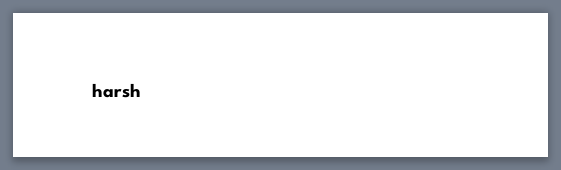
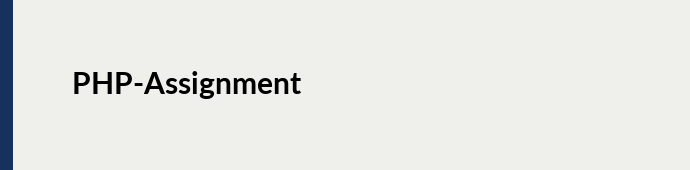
- harsh
+ PHP-Assignment

